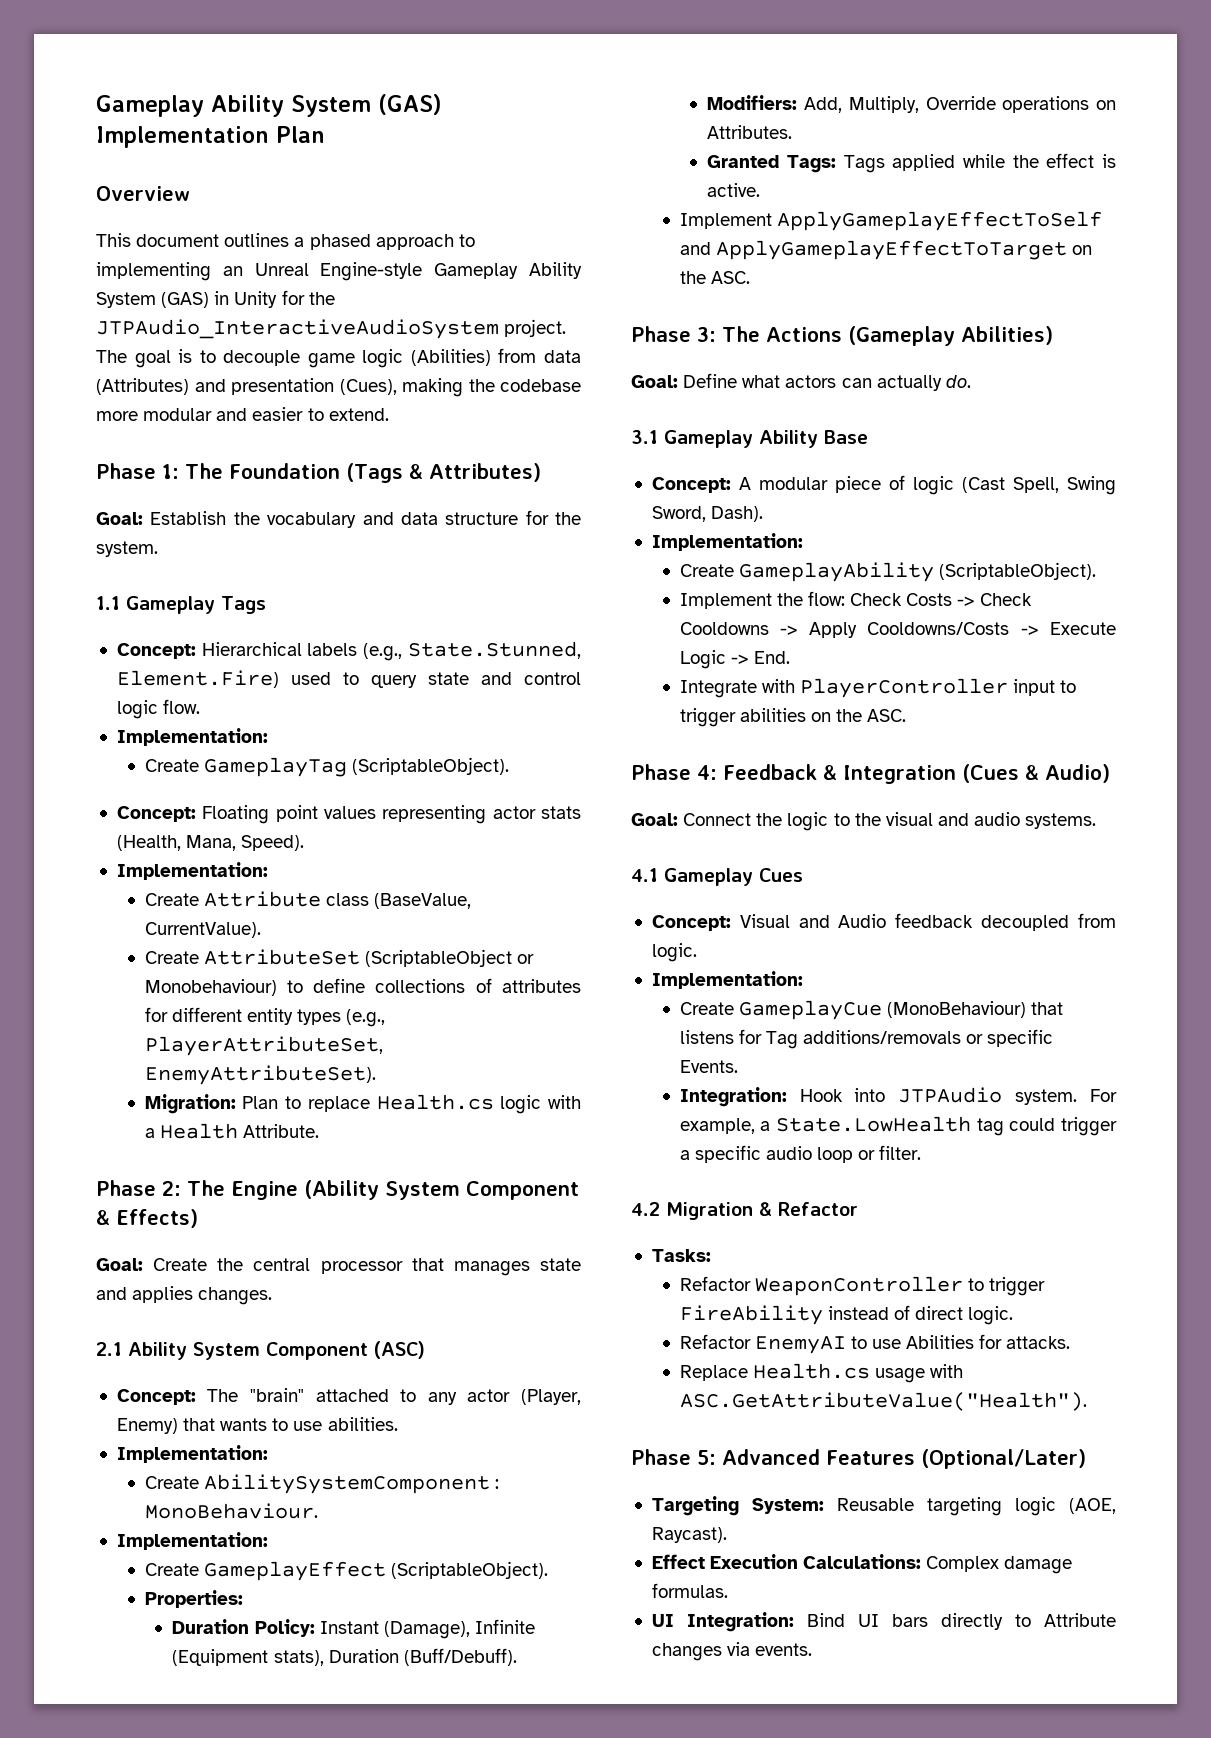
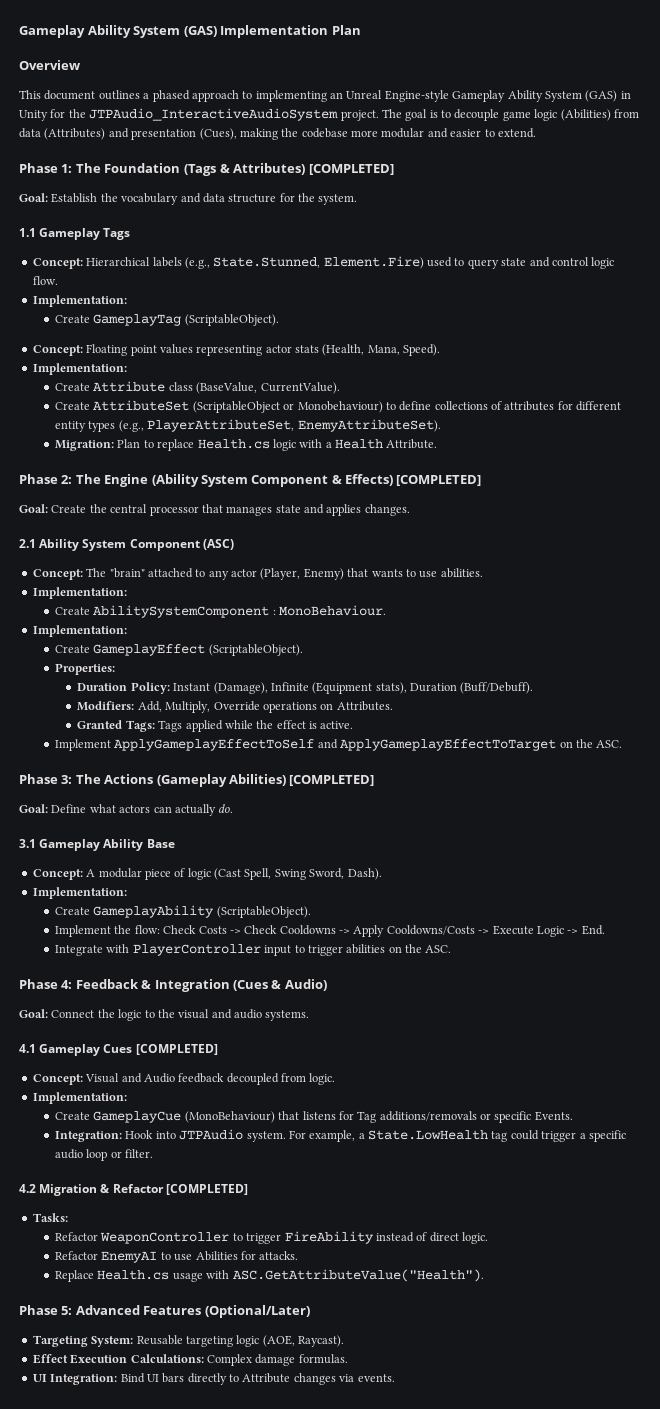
- Phase 1: The Foundation (Tags & Attributes)
+ Phase 1: The Foundation (Tags & Attributes) [COMPLETED]
- Phase 2: The Engine (Ability System Component & Effects)
+ Phase 2: The Engine (Ability System Component & Effects) [COMPLETED]
- Phase 3: The Actions (Gameplay Abilities)
+ Phase 3: The Actions (Gameplay Abilities) [COMPLETED]
- 4.1 Gameplay Cues
+ 4.1 Gameplay Cues [COMPLETED]
- 4.2 Migration & Refactor
+ 4.2 Migration & Refactor [COMPLETED]

